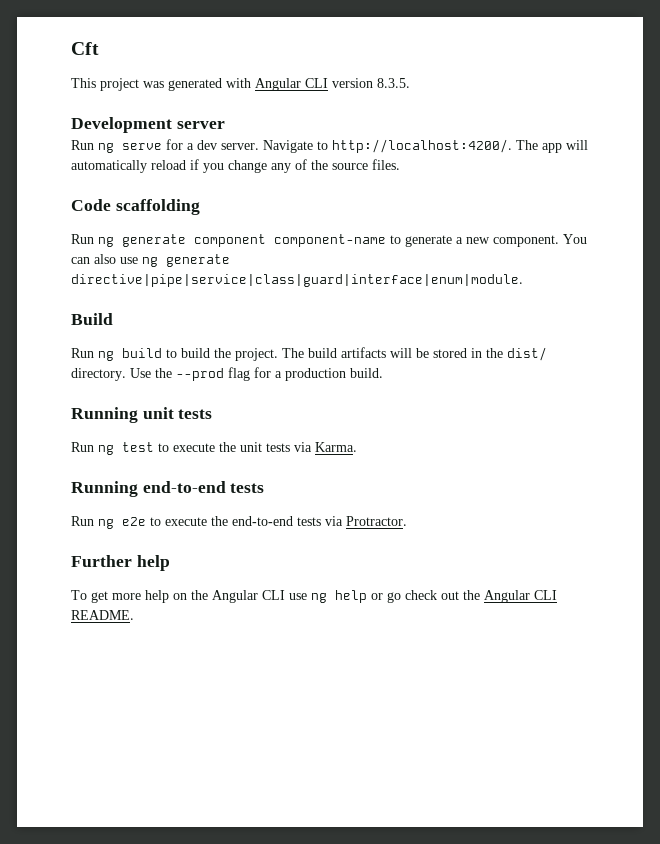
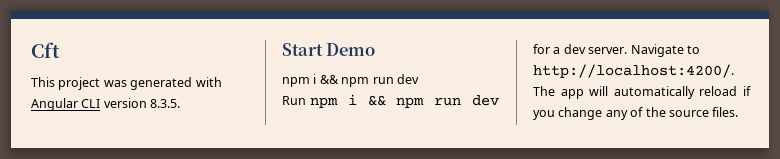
- Development server
- Run ng serve for a dev server.
+ Start Demo
+ npm i && npm run dev
+ Run npm i && npm run dev for a dev server.
- Code scaffolding
- Run ng generate component component-name to generate a new component. You can also use ng generate directive|pipe|service|class|guard|interface|enum|module.
- Build
- Run ng build to build the project. The build artifacts will be stored in the dist/ directory. Use the --prod flag for a production build.
- Running unit tests
- Run ng test to execute the unit tests via Karma.
- Running end-to-end tests
- Run ng e2e to execute the end-to-end tests via Protractor.
- Further help
- To get more help on the Angular CLI use ng help or go check out the Angular CLI README.

